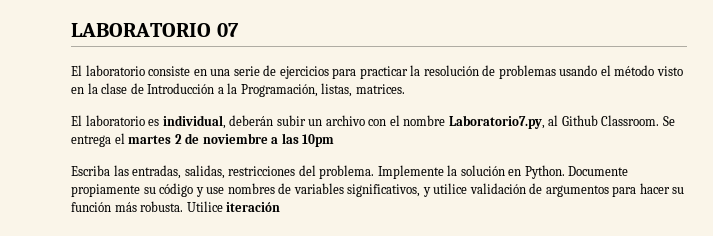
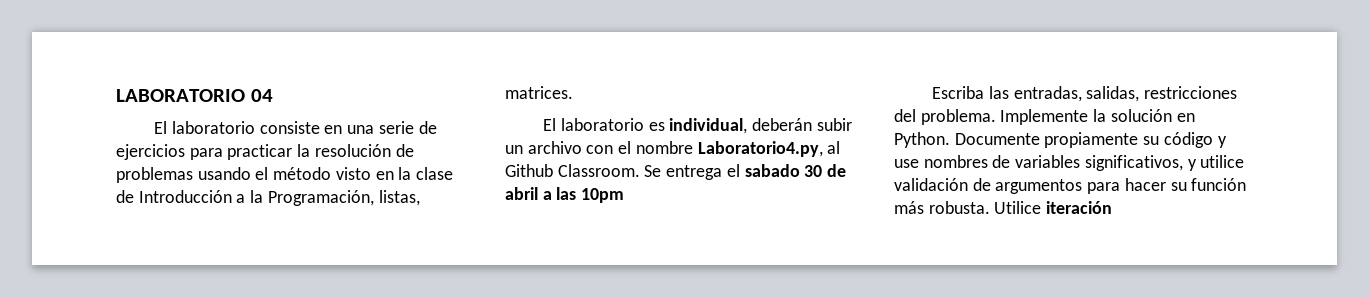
- LABORATORIO 07
+ LABORATORIO 04
- El laboratorio es individual, deberán subir un archivo con el nombre Laboratorio7.py, al Github Classroom.
+ El laboratorio es individual, deberán subir un archivo con el nombre Laboratorio4.py, al Github Classroom.
- Se entrega el martes 2 de noviembre a las 10pm
+ Se entrega el sabado 30 de abril a las 10pm

